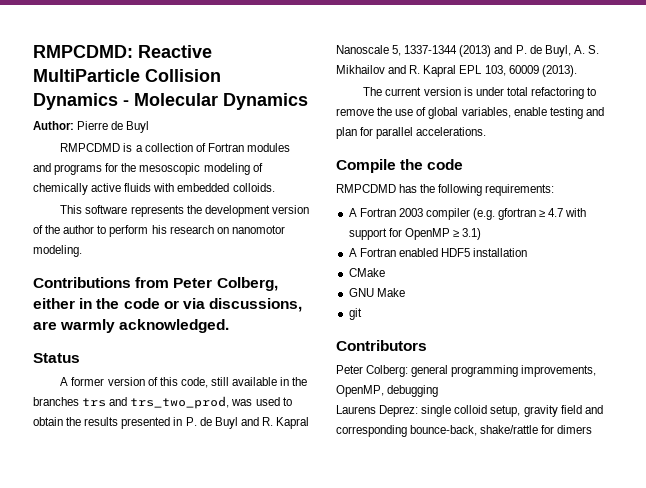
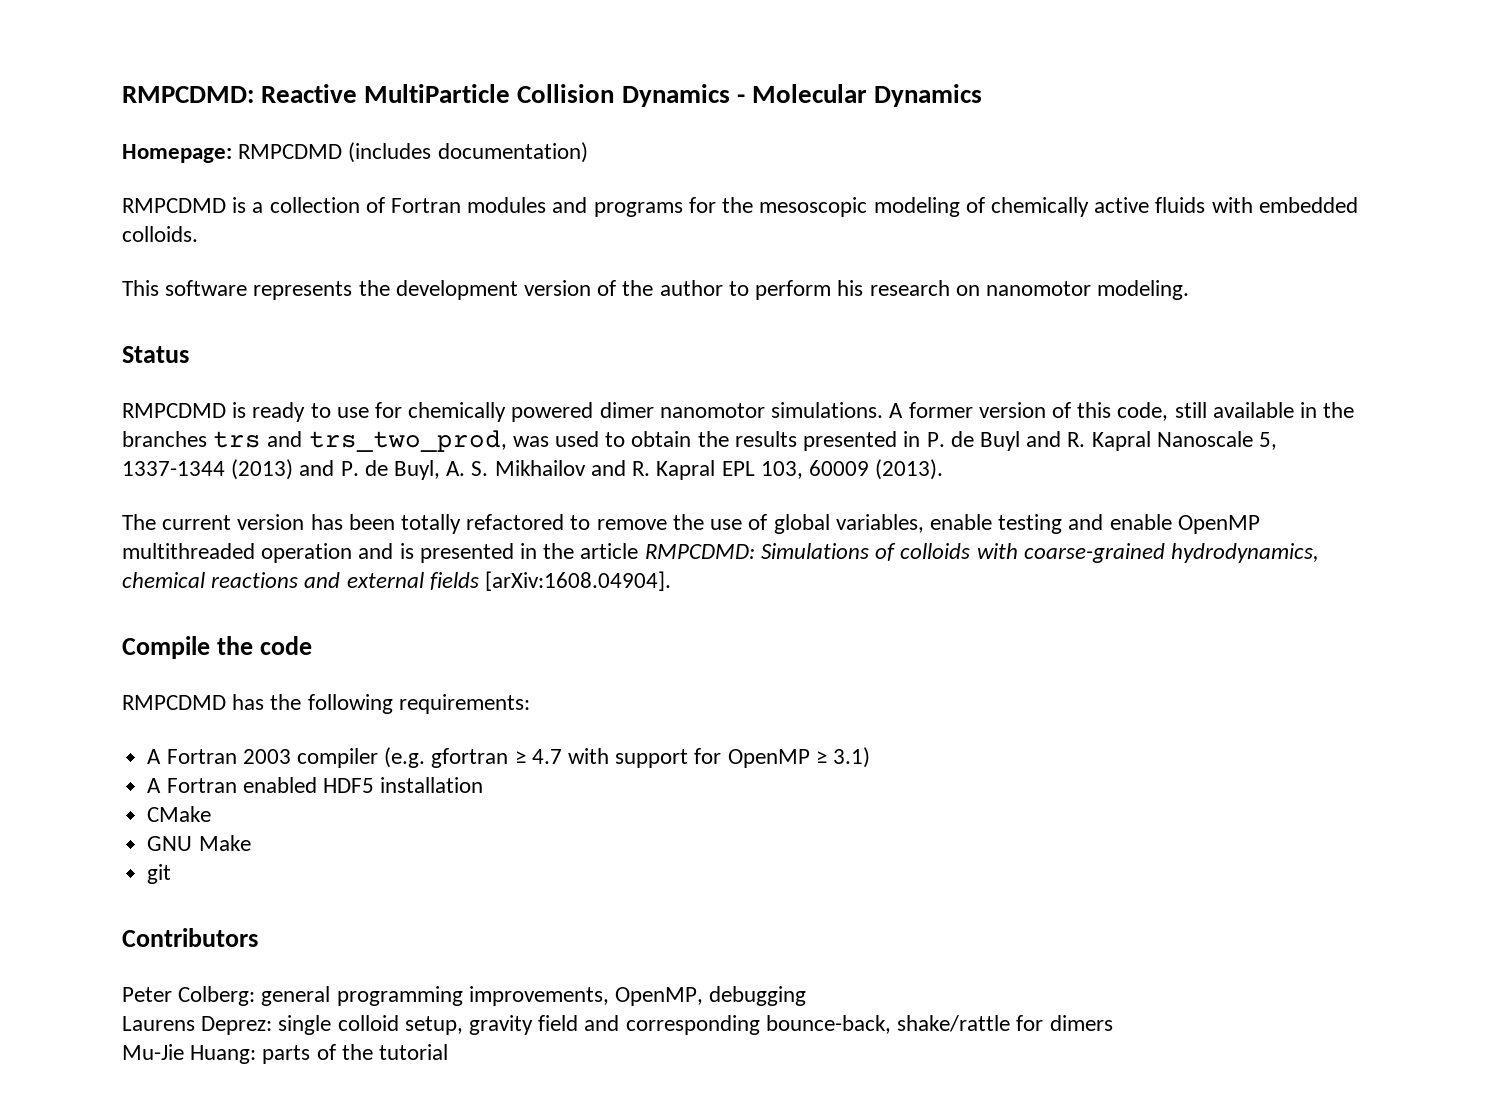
- Author: Pierre de Buyl
+ Homepage: RMPCDMD (includes documentation)
- Contributions from Peter Colberg, either in the code or via discussions, are warmly acknowledged.
  Status
- A former version of this code, still available in the branches trs and trs_two_prod, was used to obtain the results presented in P. de Buyl and R. Kapral Nanoscale 5, 1337-1344 (2013) and P. de Buyl, A. S. Mikhailov and R. Kapral EPL 103, 60009 (2013).
+ RMPCDMD is ready to use for chemically powered dimer nanomotor simulations. A former version of this code, still available in the branches trs and trs_two_prod, was used to obtain the results presented in P. de Buyl and R. Kapral Nanoscale 5, 1337-1344 (2013) and P. de Buyl, A. S. Mikhailov and R. Kapral EPL 103, 60009 (2013).
- The current version is under total refactoring to remove the use of global variables, enable testing and plan for parallel accelerations.
+ The current version has been totally refactored to remove the use of global variables, enable testing and enable OpenMP multithreaded operation and is presented in the article RMPCDMD: Simulations of colloids with coarse-grained hydrodynamics, chemical reactions and external fields [arXiv:1608.04904].
+ Mu-Jie Huang: parts of the tutorial

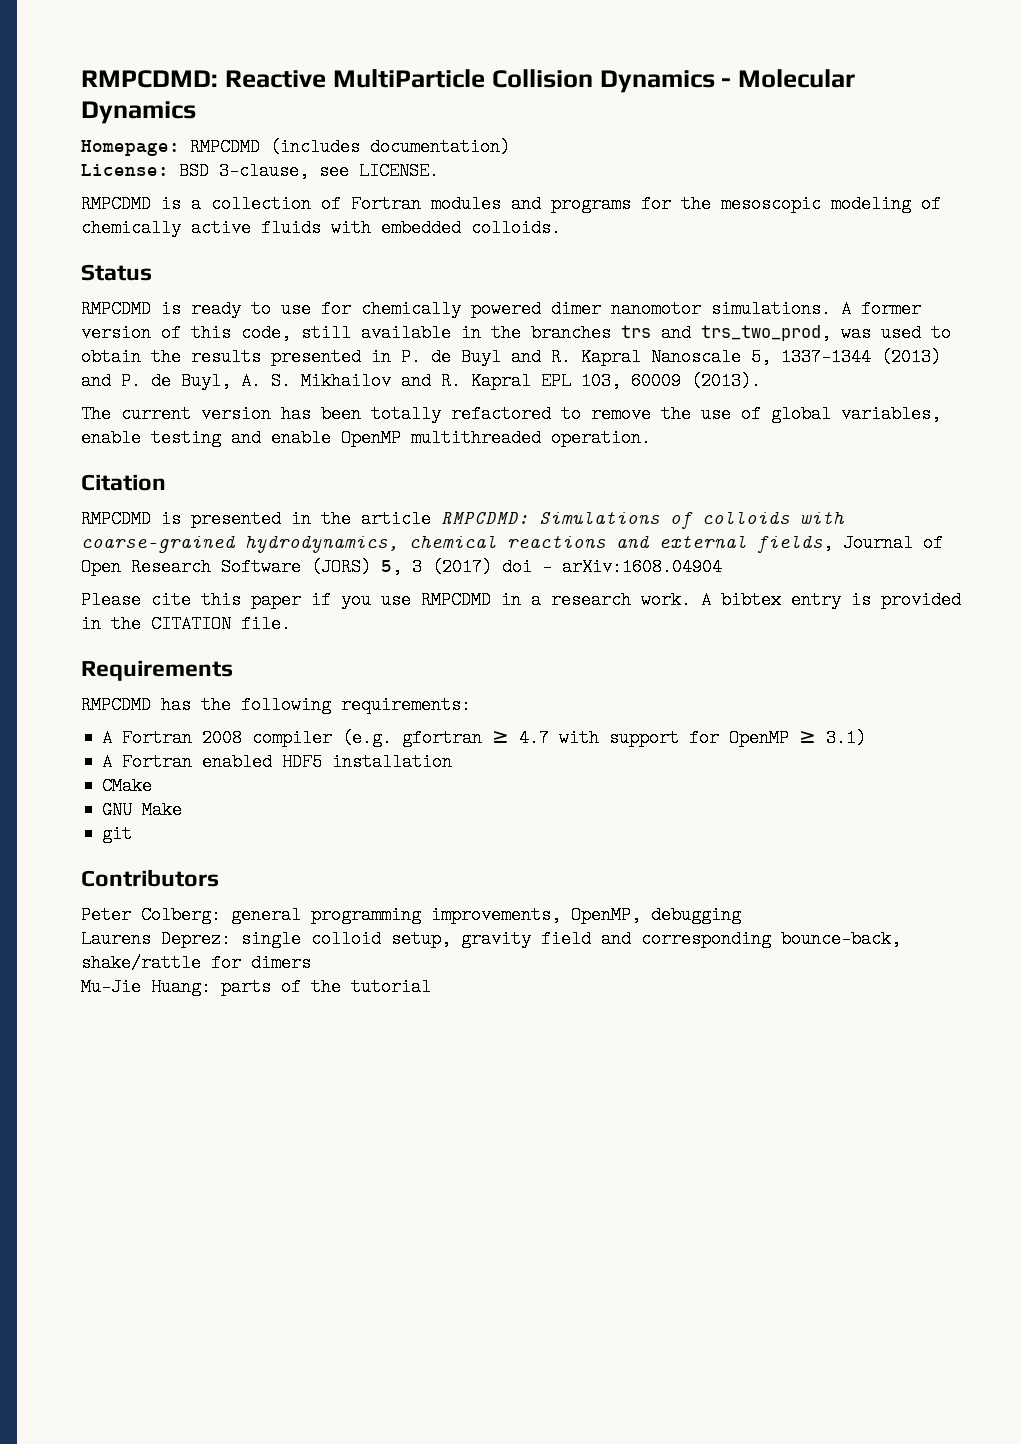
+ License: BSD 3-clause, see LICENSE.
- This software represents the development version of the author to perform his research on nanomotor modeling.
- The current version has been totally refactored to remove the use of global variables, enable testing and enable OpenMP multithreaded operation and is presented in the article RMPCDMD: Simulations of colloids with coarse-grained hydrodynamics, chemical reactions and external fields [arXiv:1608.04904].
- Compile the code
+ The current version has been totally refactored to remove the use of global variables, enable testing and enable OpenMP multithreaded operation.
+ Citation
+ RMPCDMD is presented in the article RMPCDMD: Simulations of colloids with coarse-grained hydrodynamics, chemical reactions and external fields, Journal of Open Research Software (JORS) 5, 3 (2017) doi - arXiv:1608.04904
+ Please cite this paper if you use RMPCDMD in a research work. A bibtex entry is provided in the CITATION file.
+ Requirements
- A Fortran 2003 compiler (e.g. gfortran ≥ 4.7 with support for OpenMP ≥ 3.1)
+ A Fortran 2008 compiler (e.g. gfortran ≥ 4.7 with support for OpenMP ≥ 3.1)

